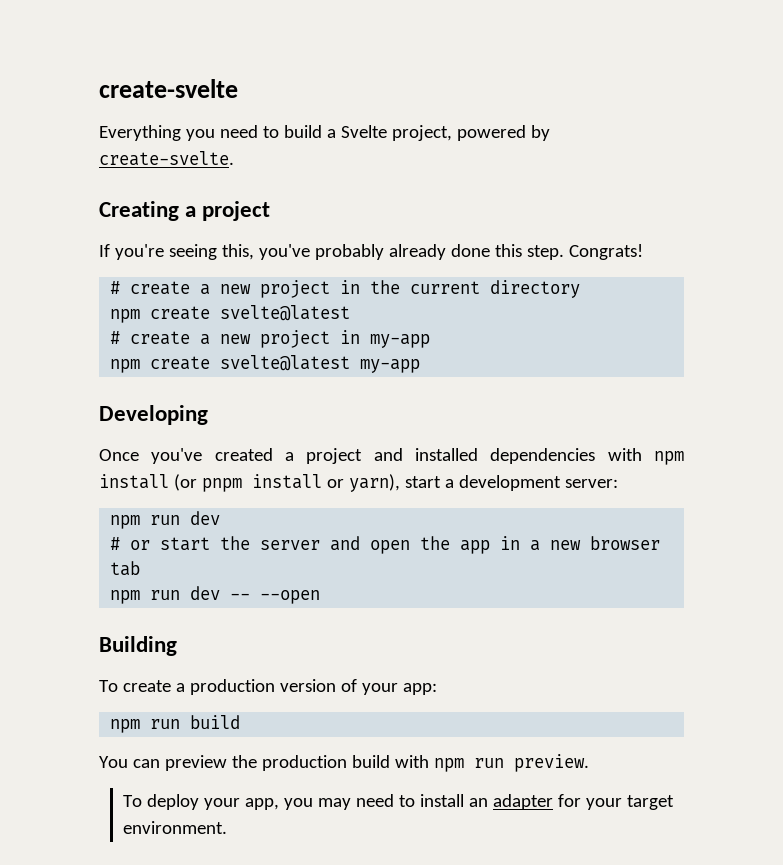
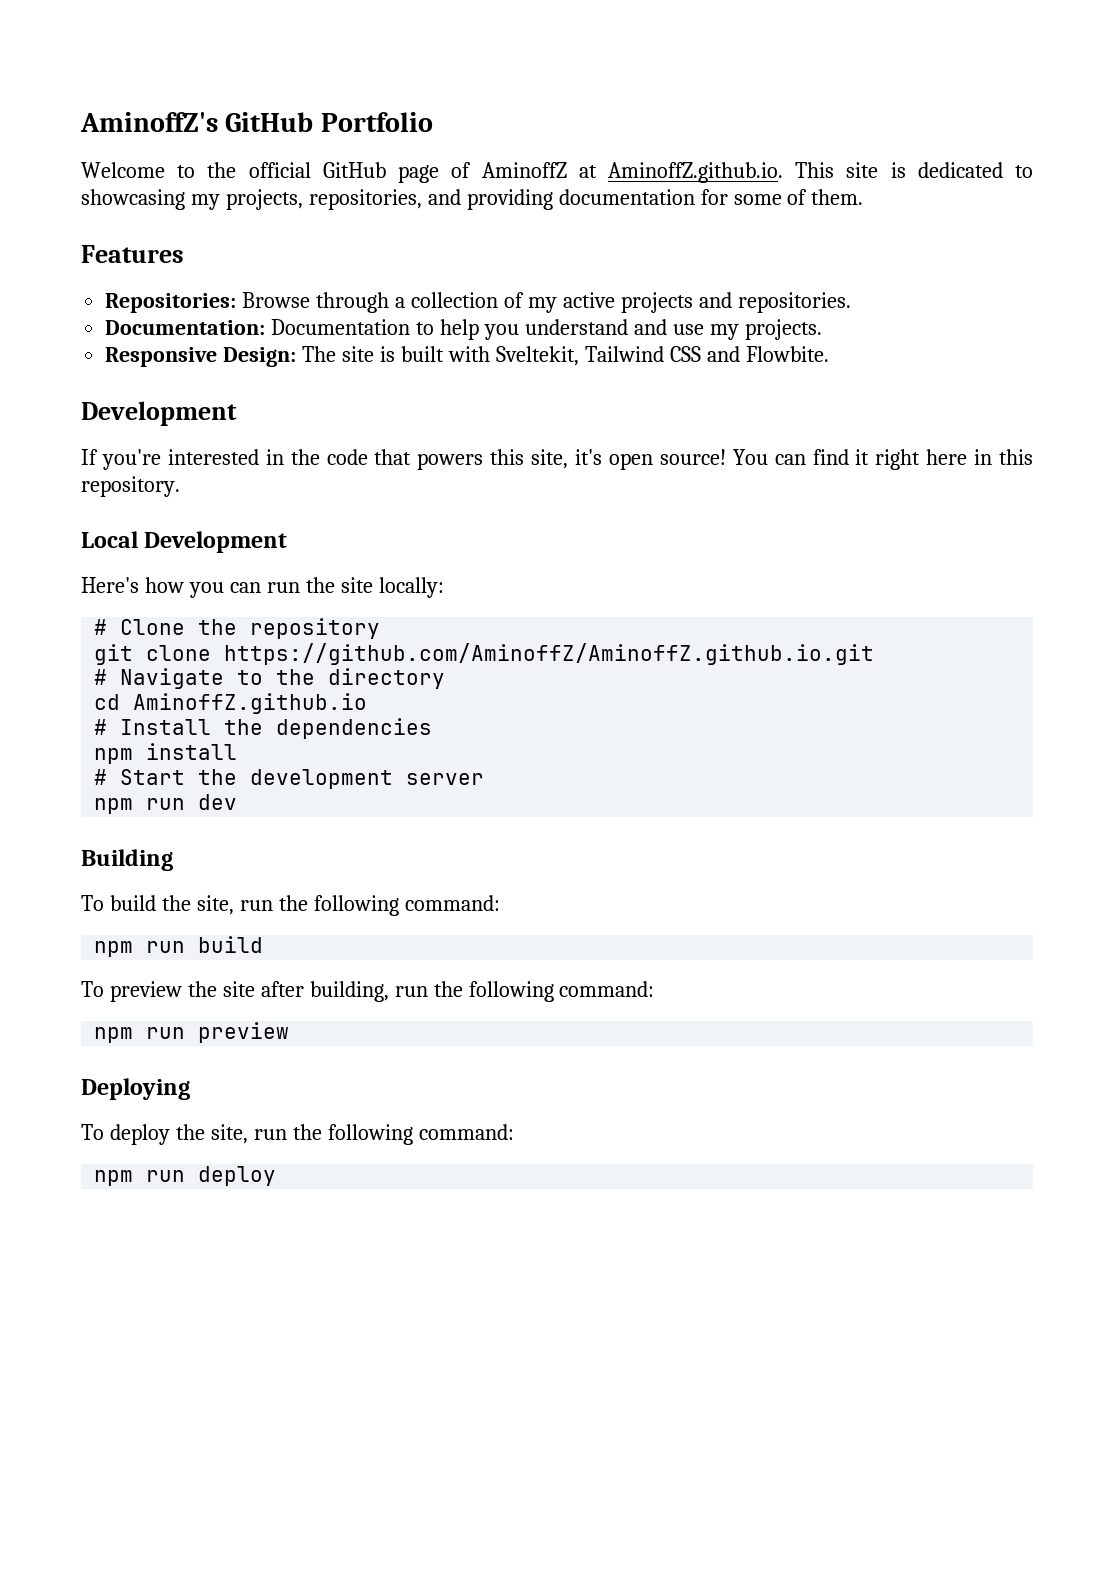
- create-svelte
- Everything you need to build a Svelte project, powered by create-svelte.
- Creating a project
- If you're seeing this, you've probably already done this step. Congrats!
- # create a new project in the current directory
- npm create svelte@latest
- # create a new project in my-app
- npm create svelte@latest my-app
- Developing
- Once you've created a project and installed dependencies with npm install (or pnpm install or yarn), start a development server:
+ AminoffZ's GitHub Portfolio
+ Welcome to the official GitHub page of AminoffZ at AminoffZ.github.io. This site is dedicated to showcasing my projects, repositories, and providing documentation for some of them.
+ Features
+ Repositories: Browse through a collection of my active projects and repositories.
+ Documentation: Documentation to help you understand and use my projects.
+ Responsive Design: The site is built with Sveltekit, Tailwind CSS and Flowbite.
+ Development
+ If you're interested in the code that powers this site, it's open source! You can find it right here in this repository.
+ Local Development
+ Here's how you can run the site locally:
+ # Clone the repository
+ git clone https://github.com/AminoffZ/AminoffZ.github.io.git
+ # Navigate to the directory
+ cd AminoffZ.github.io
+ # Install the dependencies
+ npm install
+ # Start the development server
  npm run dev
- # or start the server and open the app in a new browser tab
- npm run dev -- --open
  Building
- To create a production version of your app:
+ To build the site, run the following command:
  npm run build
- You can preview the production build with npm run preview.
- To deploy your app, you may need to install an adapter for your target environment.
+ To preview the site after building, run the following command:
+ npm run preview
+ Deploying
+ To deploy the site, run the following command:
+ npm run deploy

